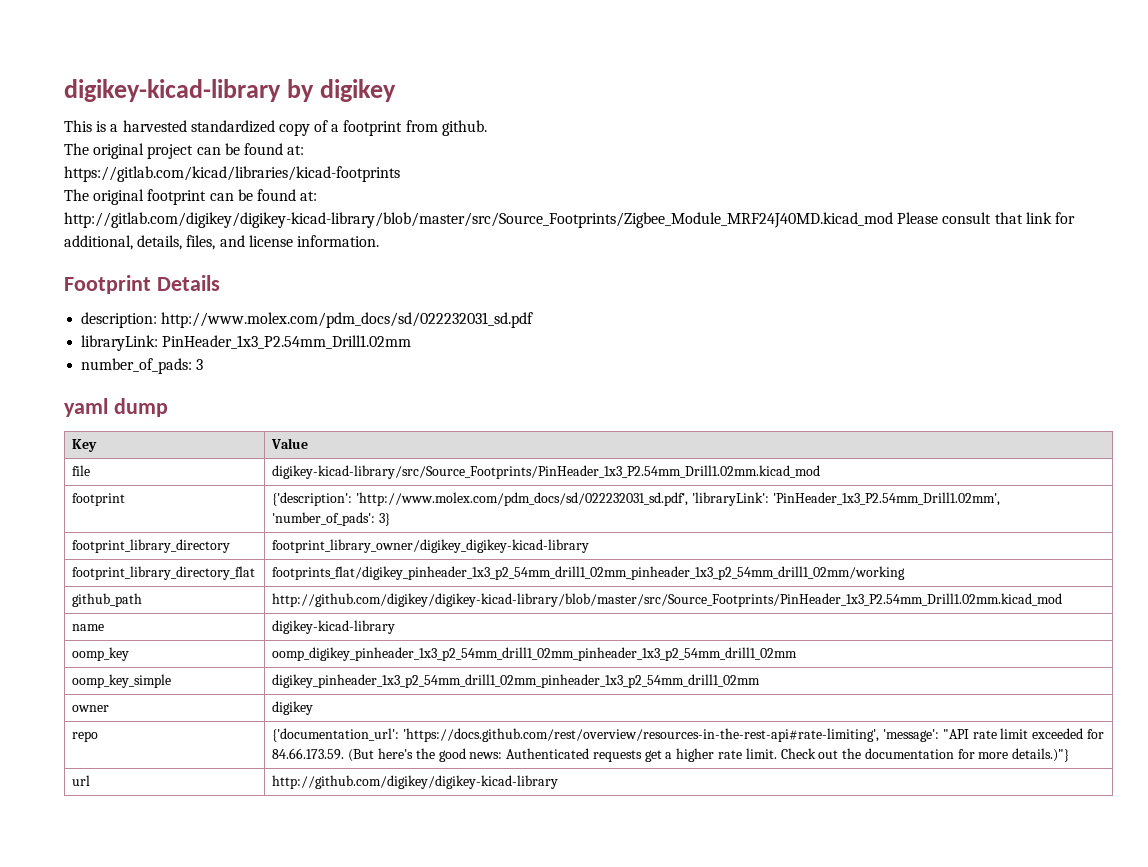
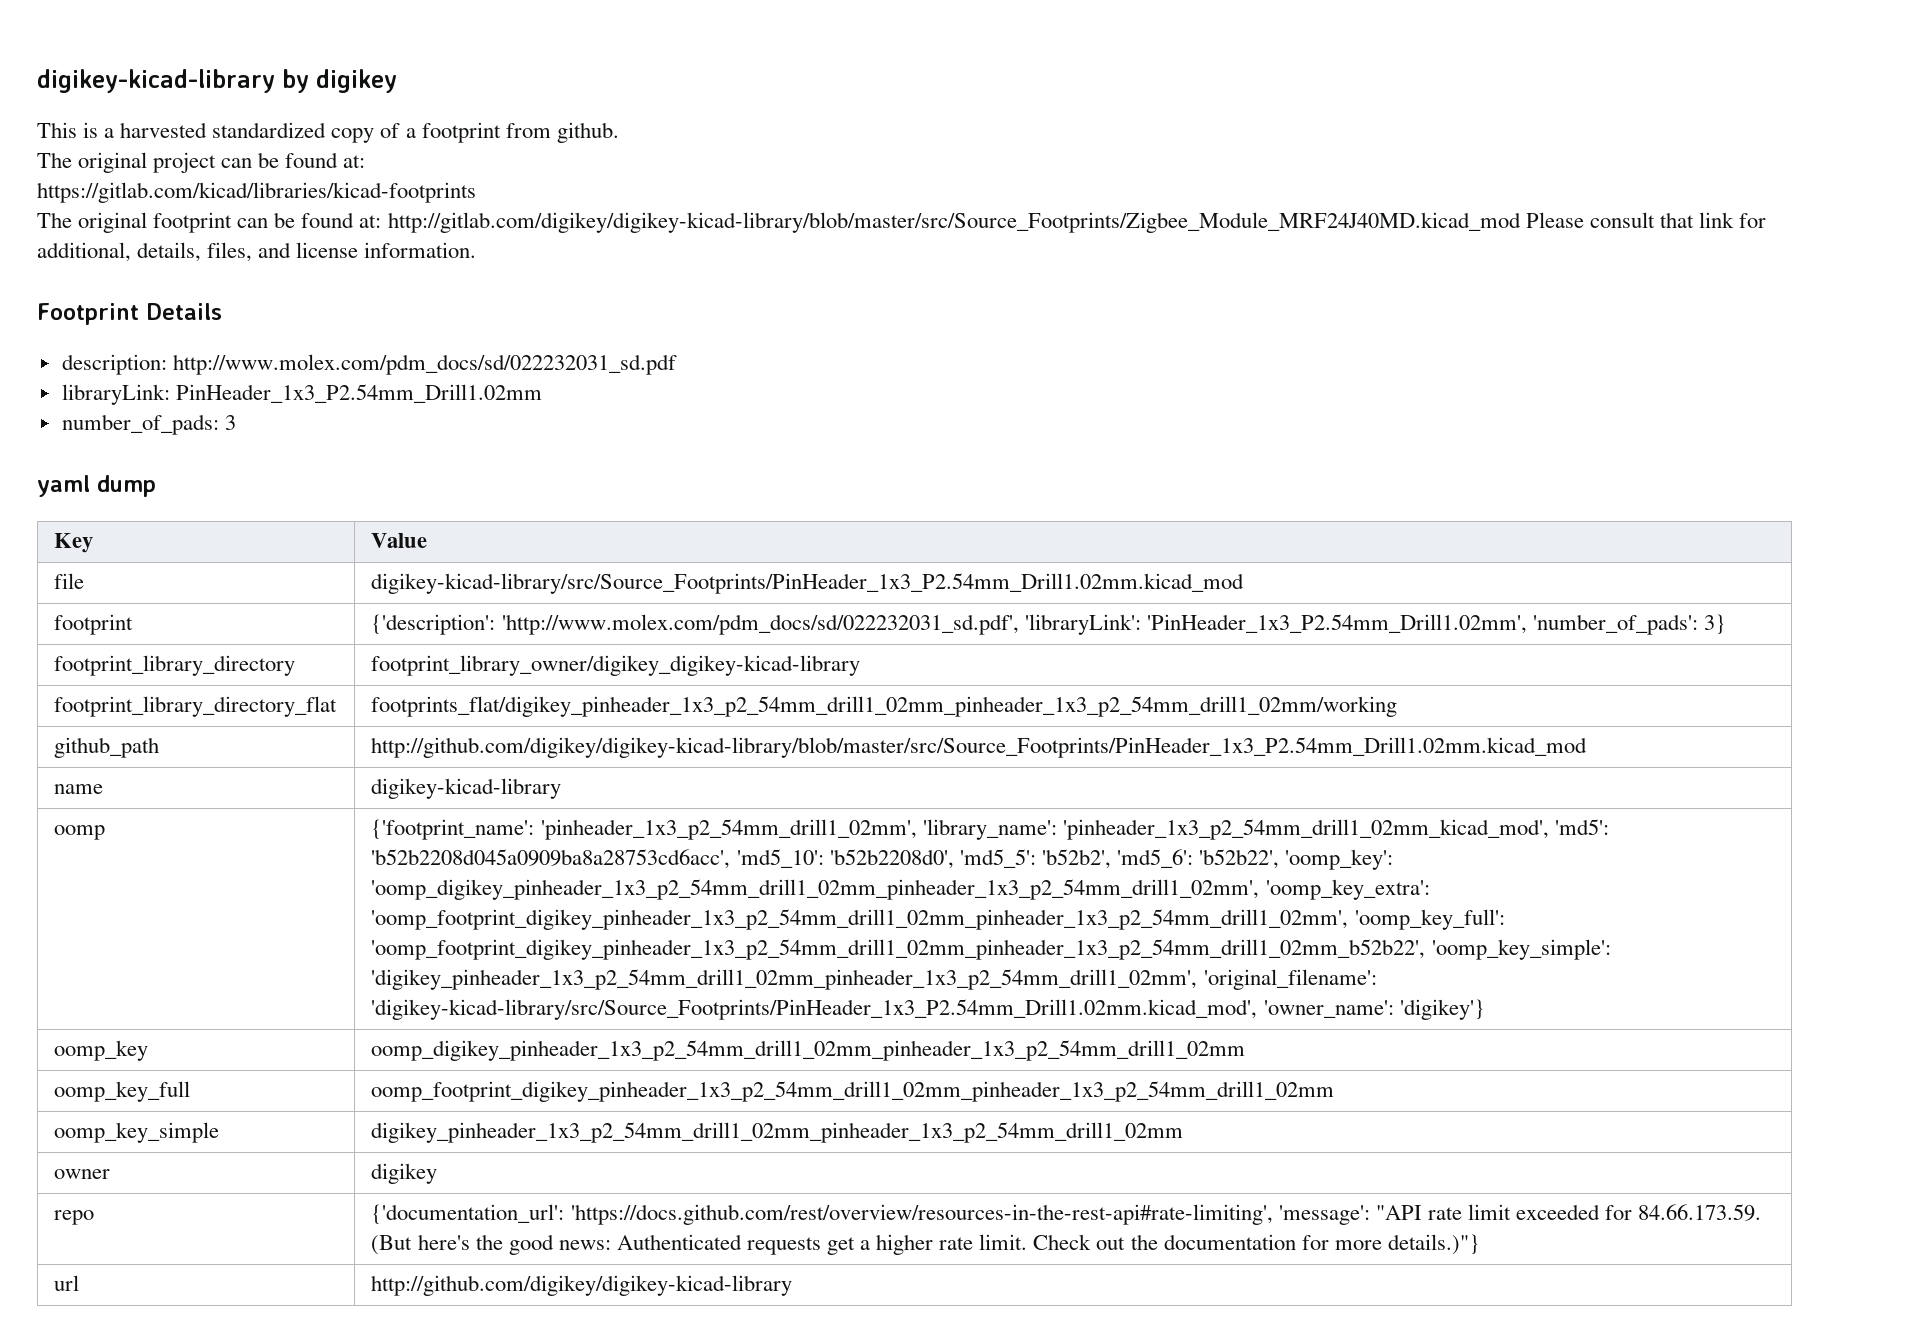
+ oomp | {'footprint_name': 'pinheader_1x3_p2_54mm_drill1_02mm', 'library_name': 'pinheader_1x3_p2_54mm_drill1_02mm_kicad_mod', 'md5': 'b52b2208d045a0909ba8a28753cd6acc', 'md5_10': 'b52b2208d0', 'md5_5': 'b52b2', 'md5_6': 'b52b22', 'oomp_key': 'oomp_digikey_pinheader_1x3_p2_54mm_drill1_02mm_pinheader_1x3_p2_54mm_drill1_02mm', 'oomp_key_extra': 'oomp_footprint_digikey_pinheader_1x3_p2_54mm_drill1_02mm_pinheader_1x3_p2_54mm_drill1_02mm', 'oomp_key_full': 'oomp_footprint_digikey_pinheader_1x3_p2_54mm_drill1_02mm_pinheader_1x3_p2_54mm_drill1_02mm_b52b22', 'oomp_key_simple': 'digikey_pinheader_1x3_p2_54mm_drill1_02mm_pinheader_1x3_p2_54mm_drill1_02mm', 'original_filename': 'digikey-kicad-library/src/Source_Footprints/PinHeader_1x3_P2.54mm_Drill1.02mm.kicad_mod', 'owner_name': 'digikey'}
+ oomp_key_full | oomp_footprint_digikey_pinheader_1x3_p2_54mm_drill1_02mm_pinheader_1x3_p2_54mm_drill1_02mm

